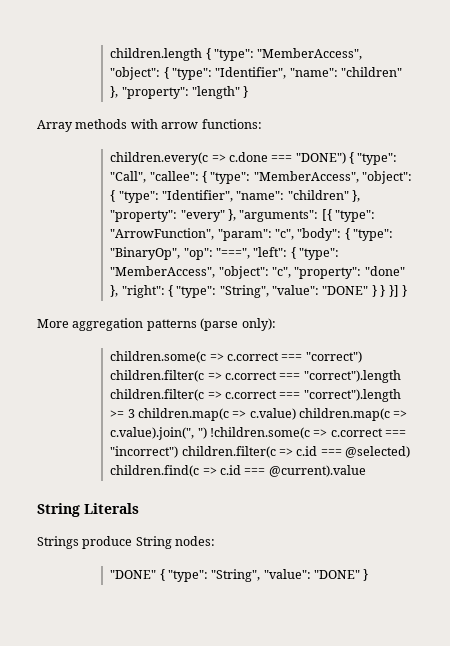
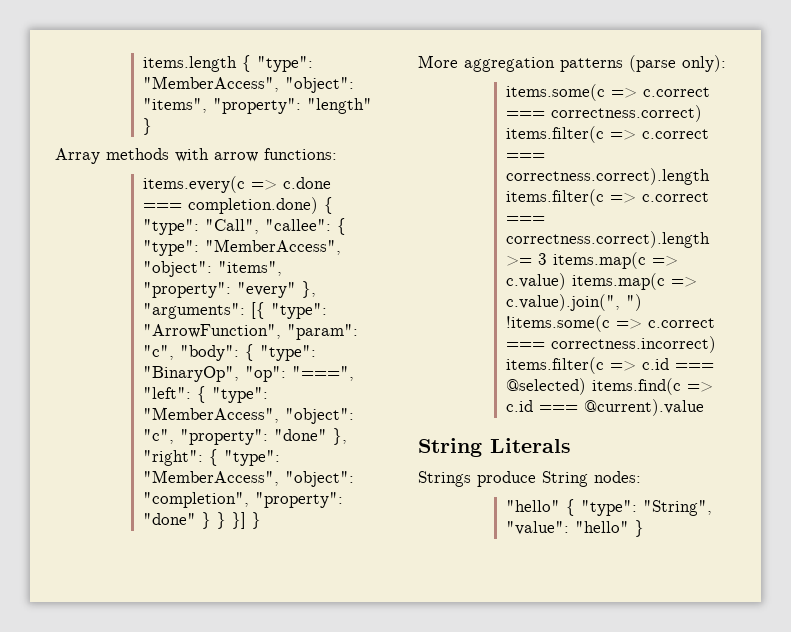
- children.length { "type": "MemberAccess", "object": { "type": "Identifier", "name": "children" }, "property": "length" }
+ items.length { "type": "MemberAccess", "object": "items", "property": "length" }
- children.every(c => c.done === "DONE") { "type": "Call", "callee": { "type": "MemberAccess", "object": { "type": "Identifier", "name": "children" }, "property": "every" }, "arguments": [{ "type": "ArrowFunction", "param": "c", "body": { "type": "BinaryOp", "op": "===", "left": { "type": "MemberAccess", "object": "c", "property": "done" }, "right": { "type": "String", "value": "DONE" } } }] }
+ items.every(c => c.done === completion.done) { "type": "Call", "callee": { "type": "MemberAccess", "object": "items", "property": "every" }, "arguments": [{ "type": "ArrowFunction", "param": "c", "body": { "type": "BinaryOp", "op": "===", "left": { "type": "MemberAccess", "object": "c", "property": "done" }, "right": { "type": "MemberAccess", "object": "completion", "property": "done" } } }] }
- children.some(c => c.correct === "correct") children.filter(c => c.correct === "correct").length children.filter(c => c.correct === "correct").length >= 3 children.map(c => c.value) children.map(c => c.value).join(", ") !children.some(c => c.correct === "incorrect") children.filter(c => c.id === @selected) children.find(c => c.id === @current).value
+ items.some(c => c.correct === correctness.correct) items.filter(c => c.correct === correctness.correct).length items.filter(c => c.correct === correctness.correct).length >= 3 items.map(c => c.value) items.map(c => c.value).join(", ") !items.some(c => c.correct === correctness.incorrect) items.filter(c => c.id === @selected) items.find(c => c.id === @current).value
- "DONE" { "type": "String", "value": "DONE" }
+ "hello" { "type": "String", "value": "hello" }

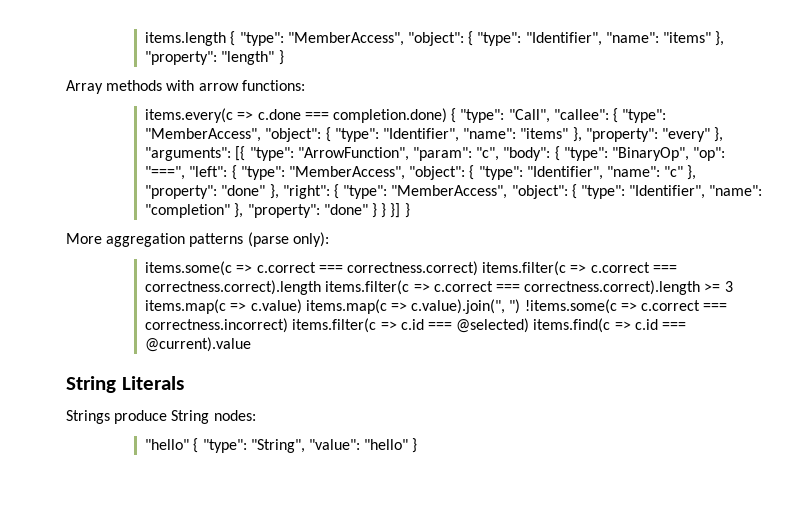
- items.length { "type": "MemberAccess", "object": "items", "property": "length" }
+ items.length { "type": "MemberAccess", "object": { "type": "Identifier", "name": "items" }, "property": "length" }
- items.every(c => c.done === completion.done) { "type": "Call", "callee": { "type": "MemberAccess", "object": "items", "property": "every" }, "arguments": [{ "type": "ArrowFunction", "param": "c", "body": { "type": "BinaryOp", "op": "===", "left": { "type": "MemberAccess", "object": "c", "property": "done" }, "right": { "type": "MemberAccess", "object": "completion", "property": "done" } } }] }
+ items.every(c => c.done === completion.done) { "type": "Call", "callee": { "type": "MemberAccess", "object": { "type": "Identifier", "name": "items" }, "property": "every" }, "arguments": [{ "type": "ArrowFunction", "param": "c", "body": { "type": "BinaryOp", "op": "===", "left": { "type": "MemberAccess", "object": { "type": "Identifier", "name": "c" }, "property": "done" }, "right": { "type": "MemberAccess", "object": { "type": "Identifier", "name": "completion" }, "property": "done" } } }] }

